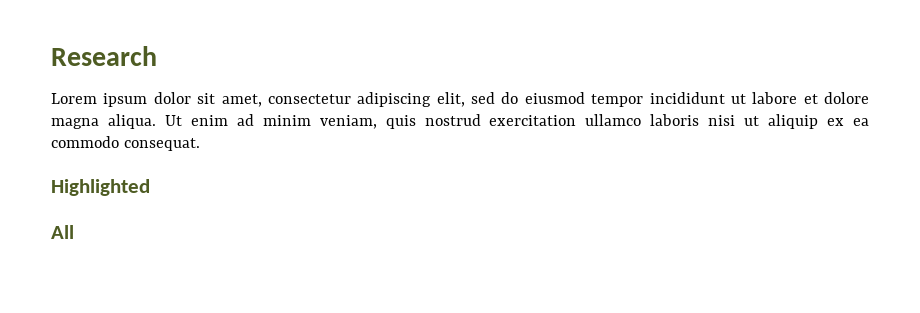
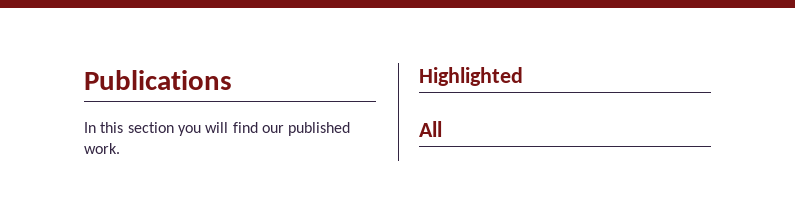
- Research
- Lorem ipsum dolor sit amet, consectetur adipiscing elit, sed do eiusmod tempor incididunt ut labore et dolore magna aliqua. Ut enim ad minim veniam, quis nostrud exercitation ullamco laboris nisi ut aliquip ex ea commodo consequat.
+ Publications
+ In this section you will find our published work.

